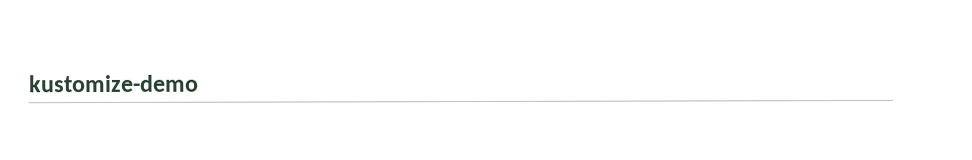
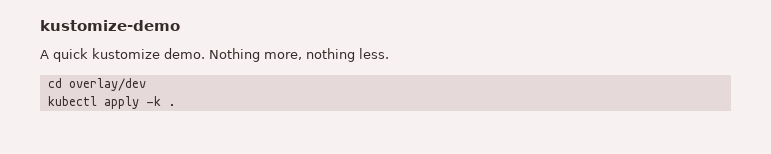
+ A quick kustomize demo. Nothing more, nothing less.
+ cd overlay/dev
+ kubectl apply -k .

